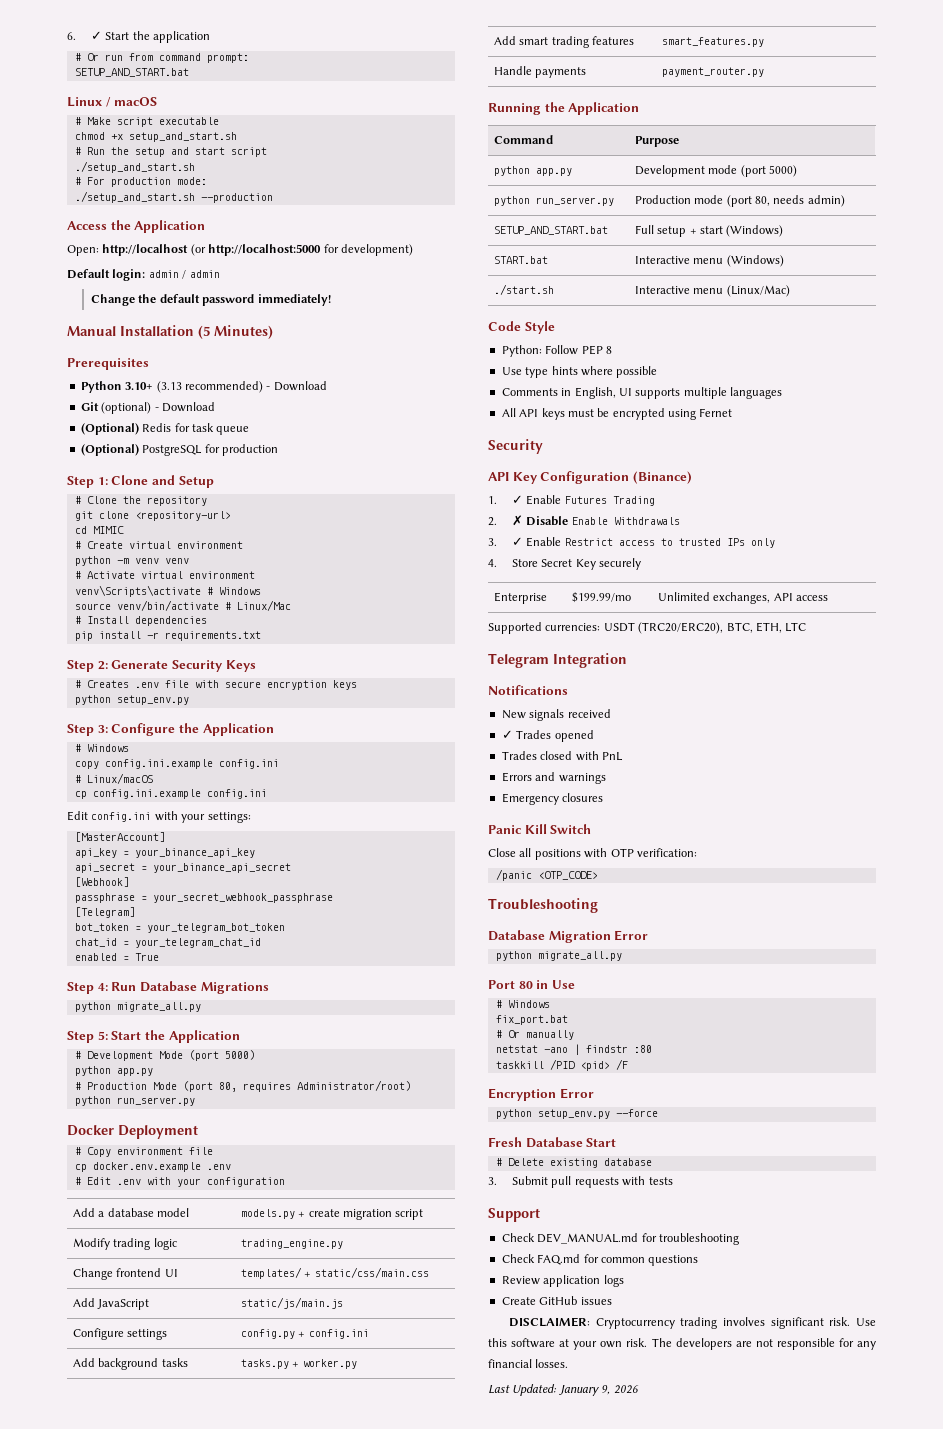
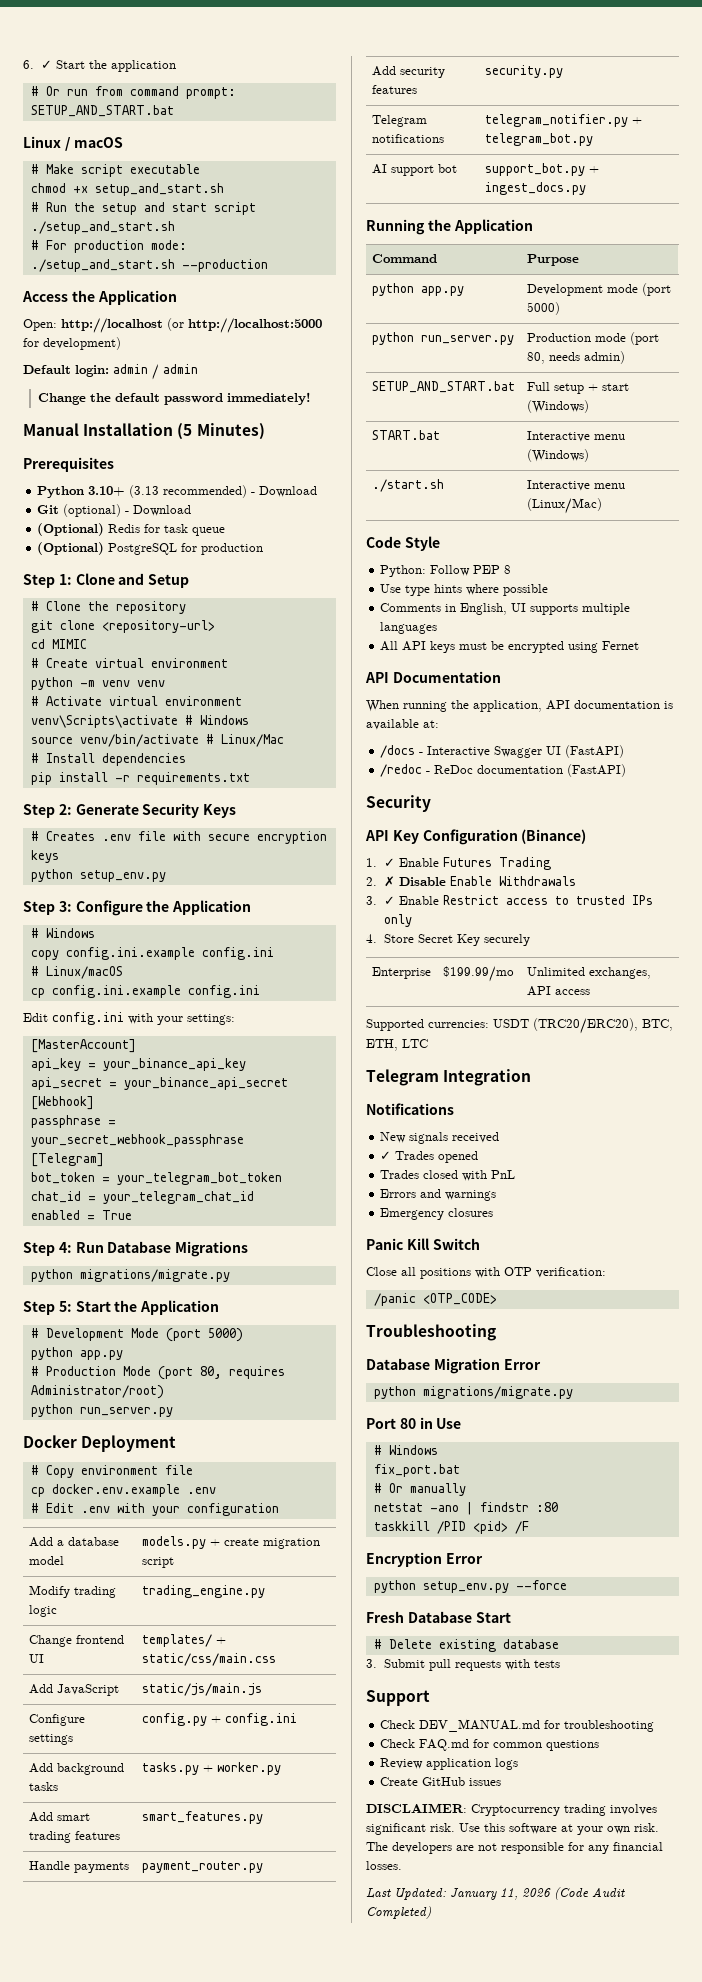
  Step 4: Run Database Migrations
- python migrate_all.py
+ python migrations/migrate.py
+ Add security features | security.py
+ Telegram notifications | telegram_notifier.py + telegram_bot.py
+ AI support bot | support_bot.py + ingest_docs.py
+ API Documentation
+ When running the application, API documentation is available at:
+ /docs - Interactive Swagger UI (FastAPI)
+ /redoc - ReDoc documentation (FastAPI)
  Database Migration Error
- python migrate_all.py
+ python migrations/migrate.py
- Last Updated: January 9, 2026
+ Last Updated: January 11, 2026 (Code Audit Completed)

